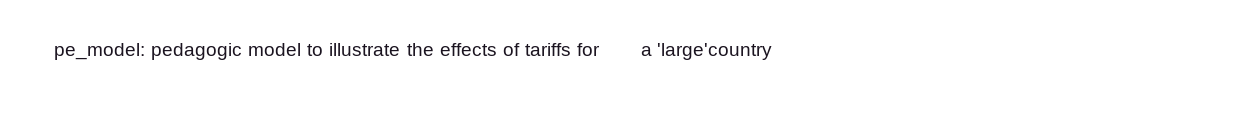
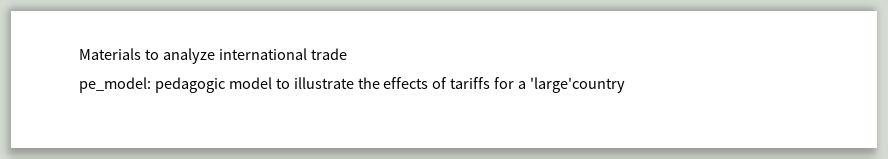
+ Materials to analyze international trade

